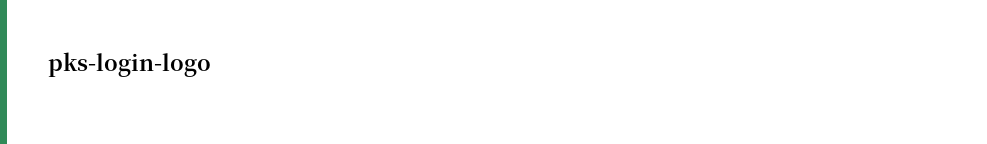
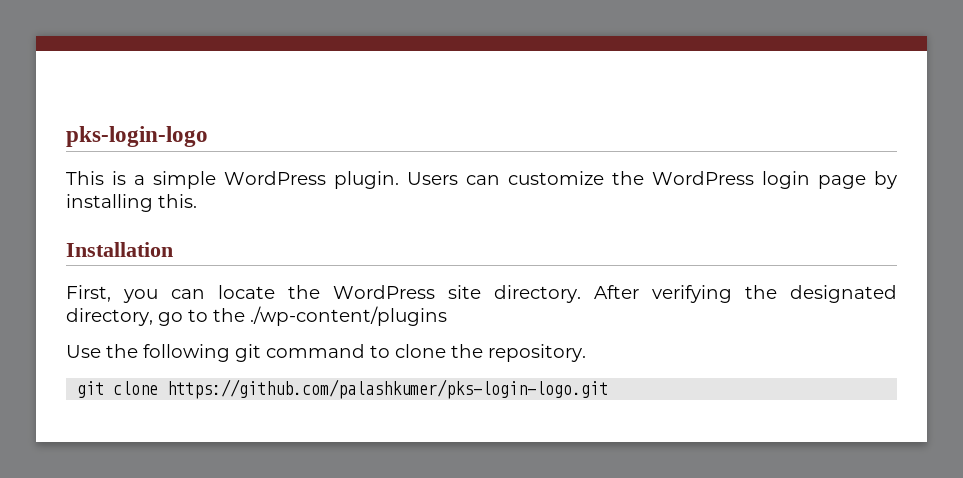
+ This is a simple WordPress plugin. Users can customize the WordPress login page by installing this.
+ Installation
+ First, you can locate the WordPress site directory. After verifying the designated directory, go to the ./wp-content/plugins
+ Use the following git command to clone the repository.
+ git clone https://github.com/palashkumer/pks-login-logo.git

